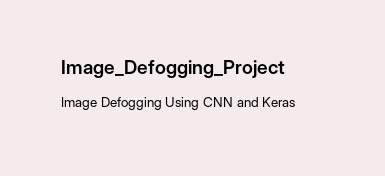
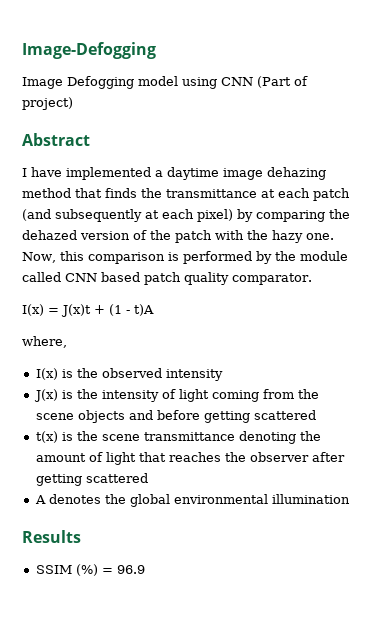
- Image_Defogging_Project
+ Image-Defogging
- Image Defogging Using CNN and Keras
+ Image Defogging model using CNN (Part of project)
+ Abstract
+ I have implemented a daytime image dehazing method that finds the transmittance at each patch (and subsequently at each pixel) by comparing the dehazed version of the patch with the hazy one. Now, this comparison is performed by the module called CNN based patch quality comparator.
+ I(x) = J(x)t + (1 - t)A
+ where,
+ I(x) is the observed intensity
+ J(x) is the intensity of light coming from the scene objects and before getting scattered
+ t(x) is the scene transmittance denoting the amount of light that reaches the observer after getting scattered
+ A denotes the global environmental illumination
+ Results
+ SSIM (%) = 96.9

